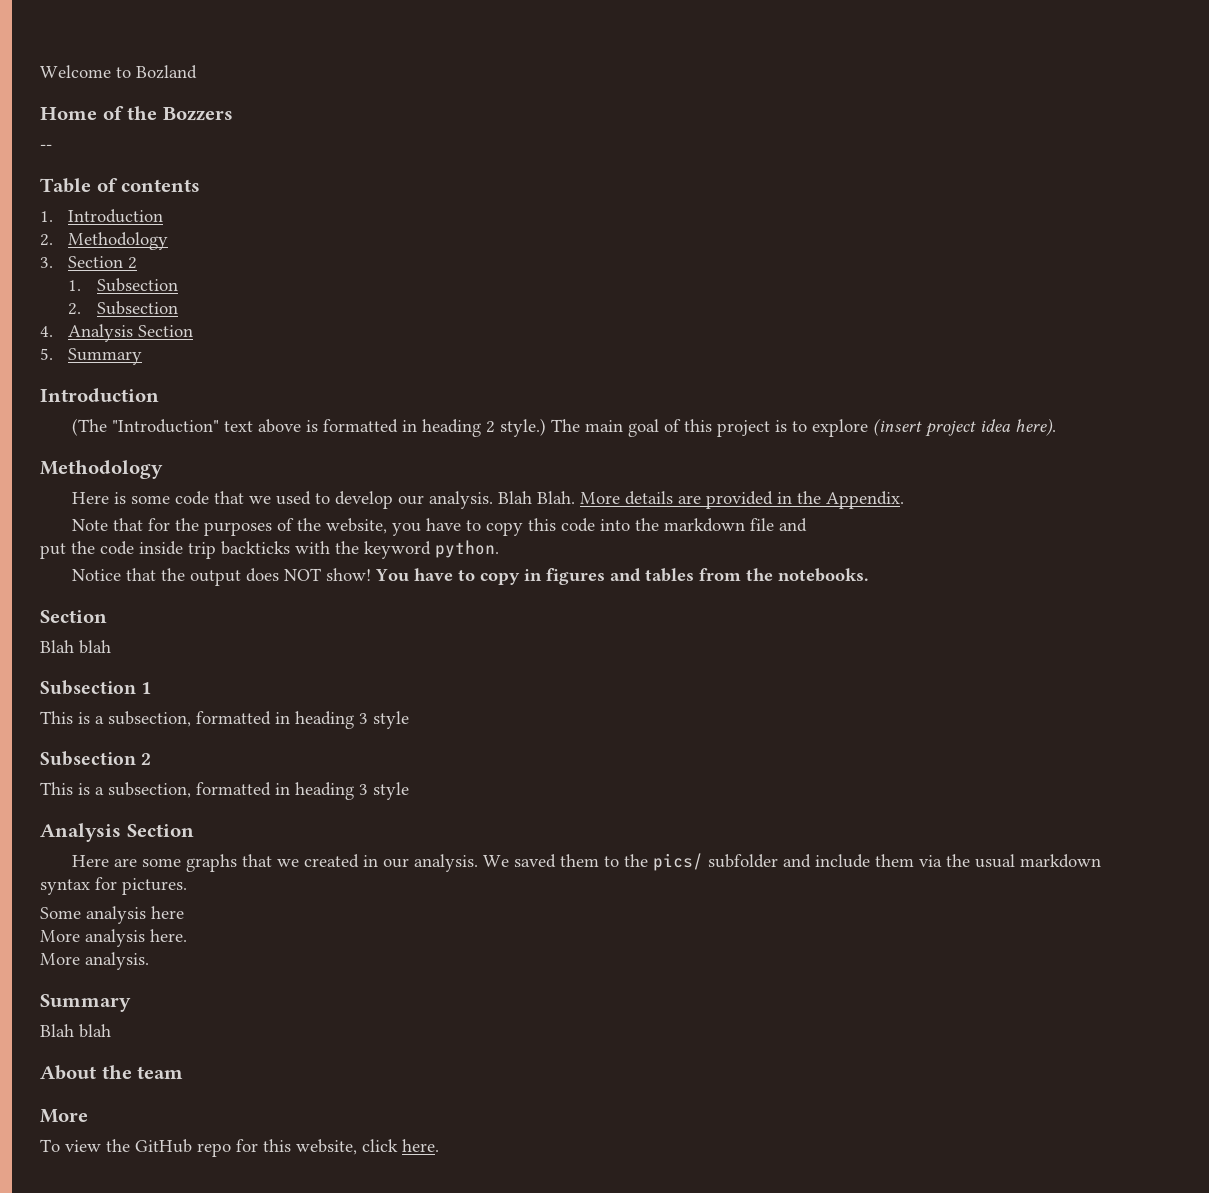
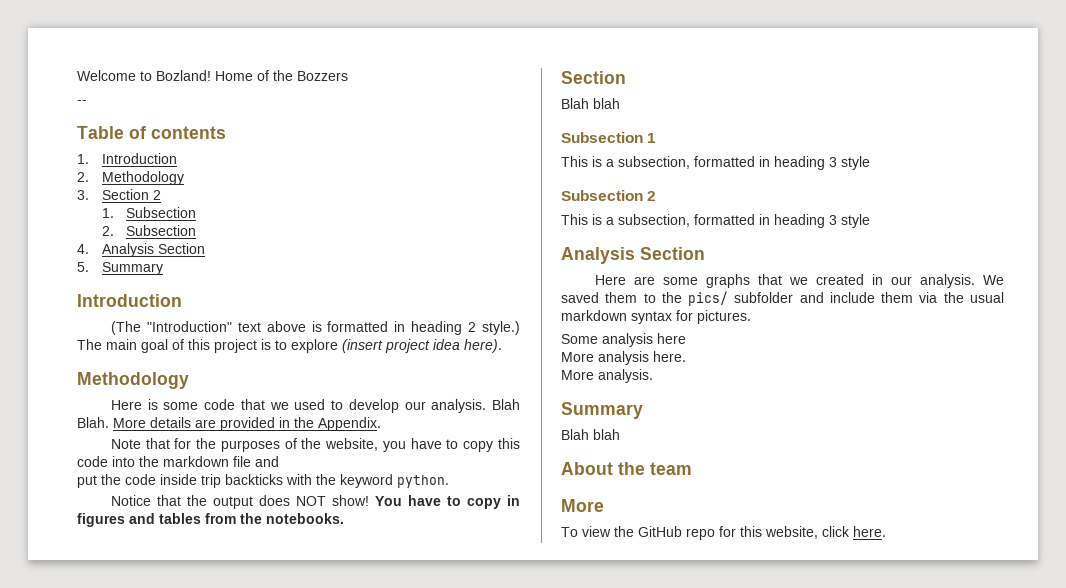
- Welcome to Bozland
- Home of the Bozzers
+ Welcome to Bozland! Home of the Bozzers

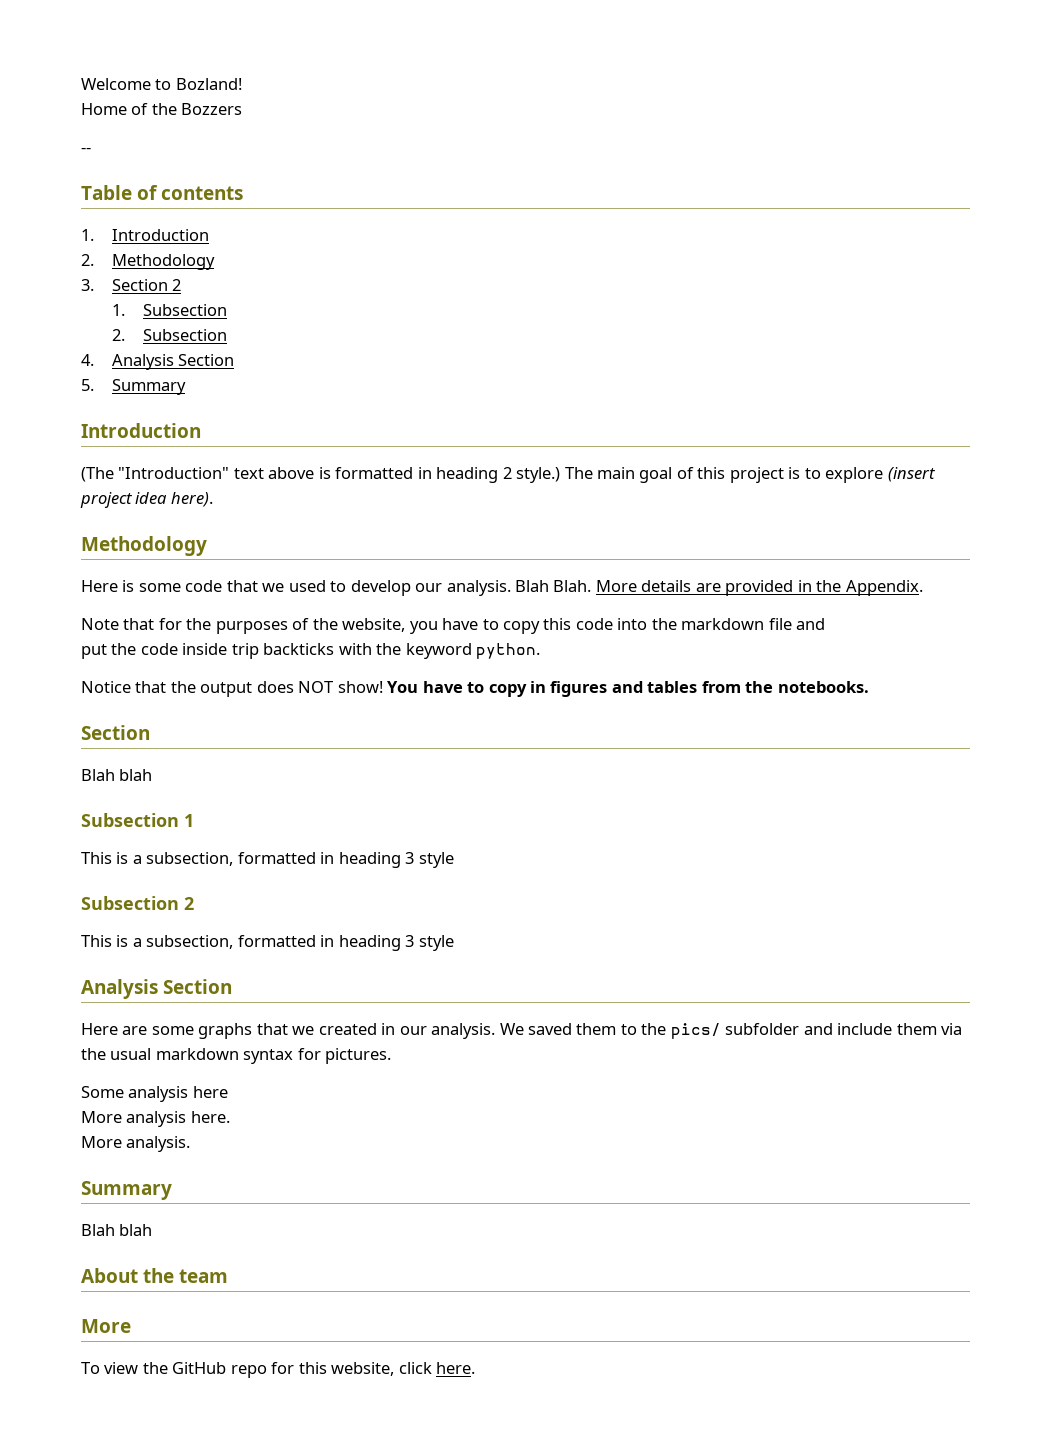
- Welcome to Bozland! Home of the Bozzers
+ Welcome to Bozland!
+ Home of the Bozzers

